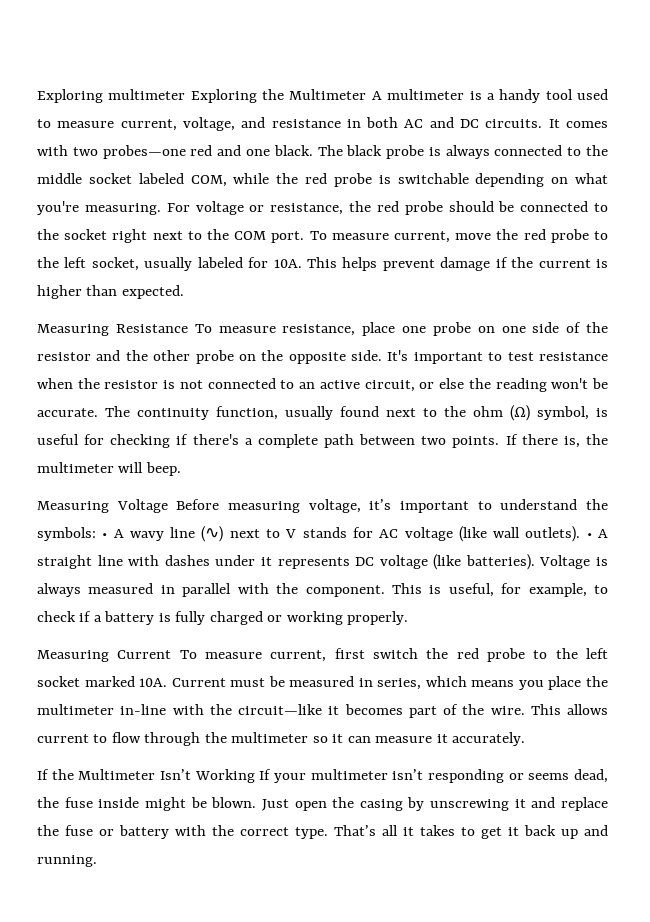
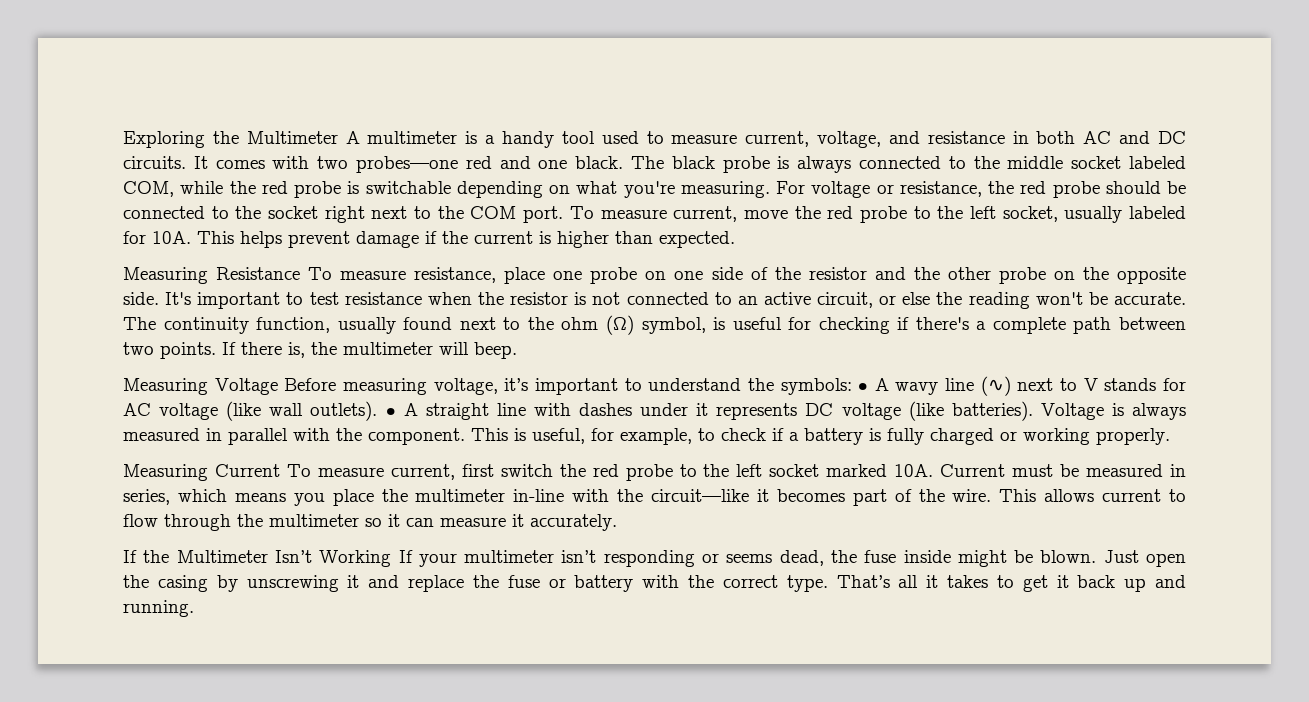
- Exploring multimeter Exploring the Multimeter A multimeter is a handy tool used to measure current, voltage, and resistance in both AC and DC circuits.
+ Exploring the Multimeter A multimeter is a handy tool used to measure current, voltage, and resistance in both AC and DC circuits.

